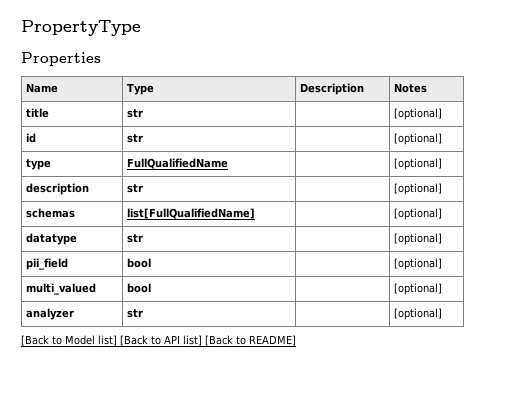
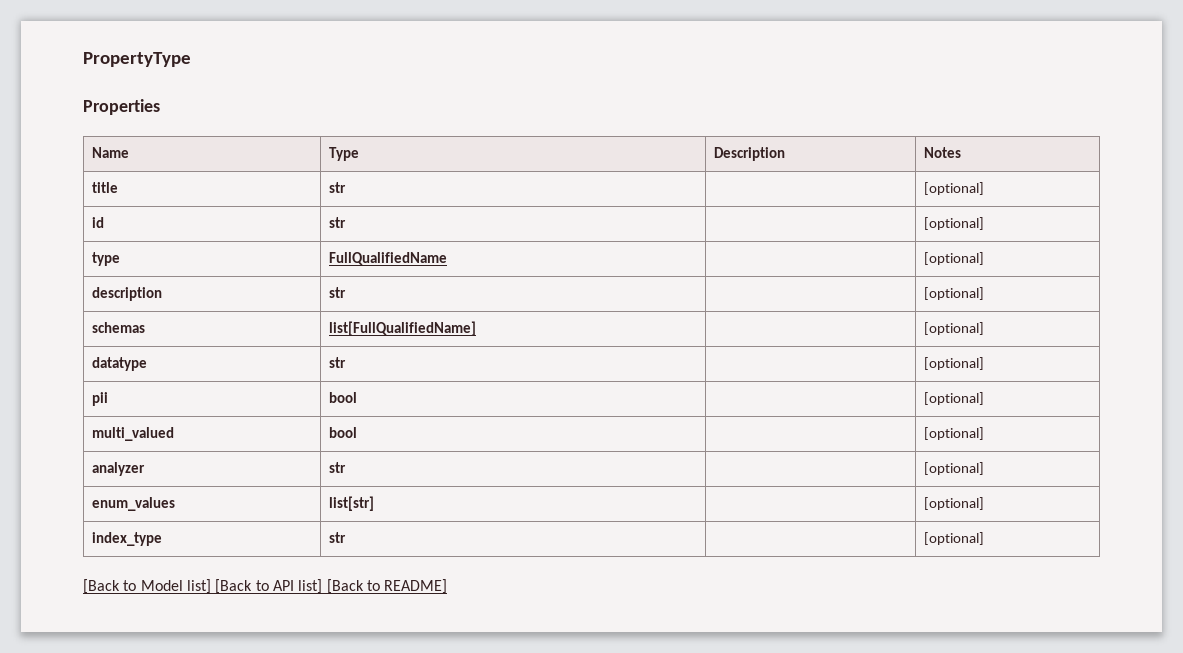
- pii_field | bool | | [optional]
+ pii | bool | | [optional]
+ enum_values | list[str] | | [optional]
+ index_type | str | | [optional]

